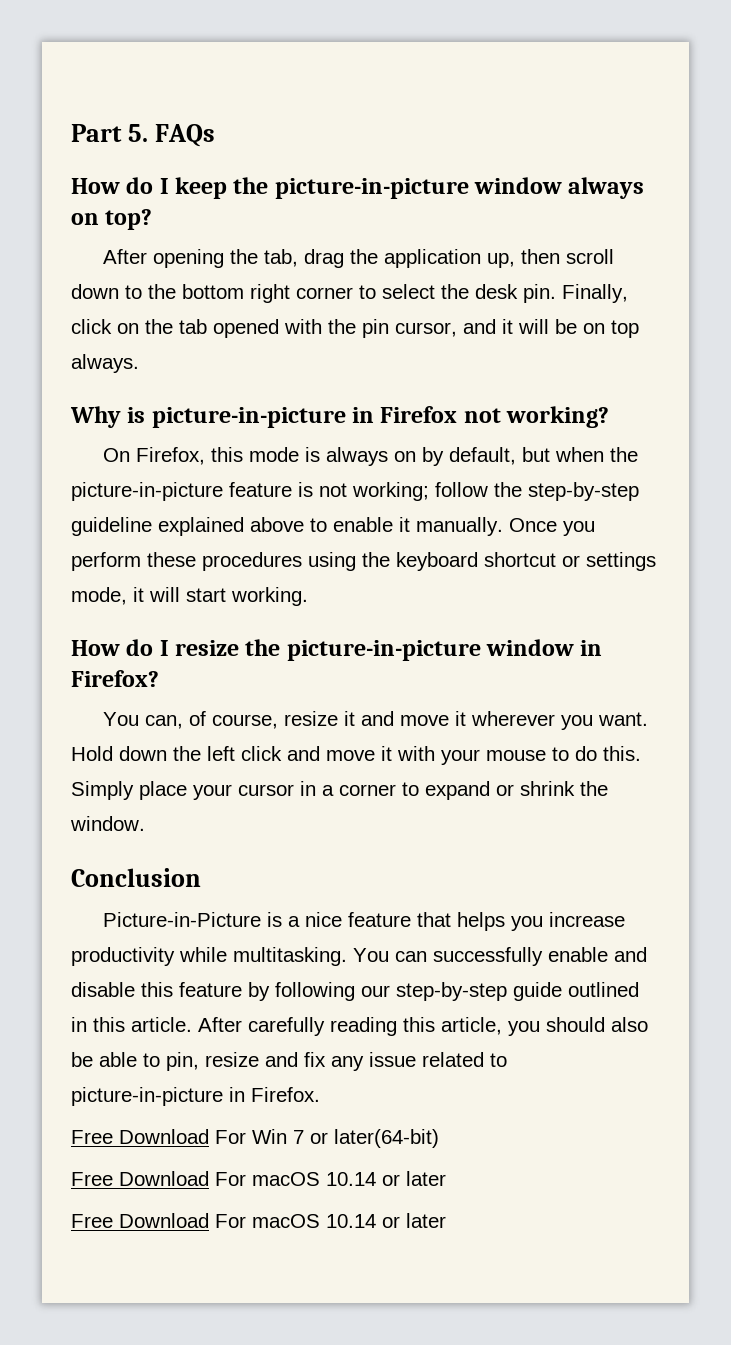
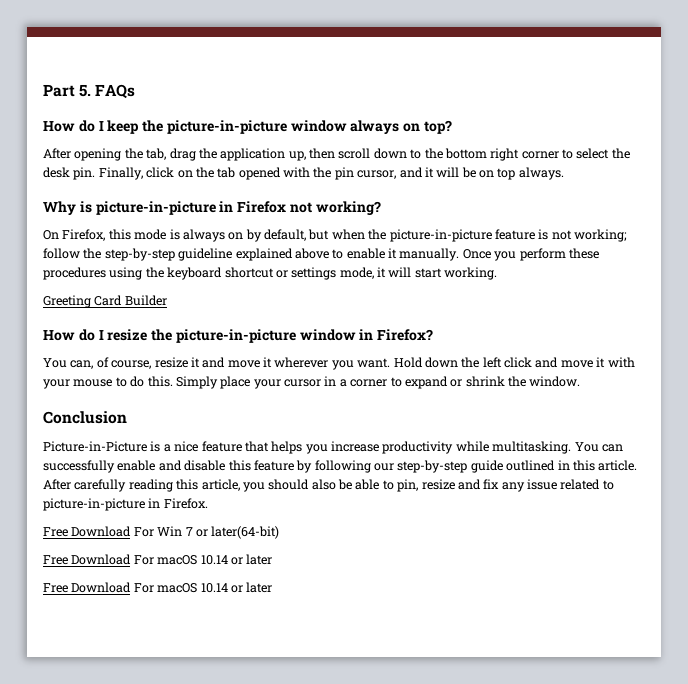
+ Greeting Card Builder

